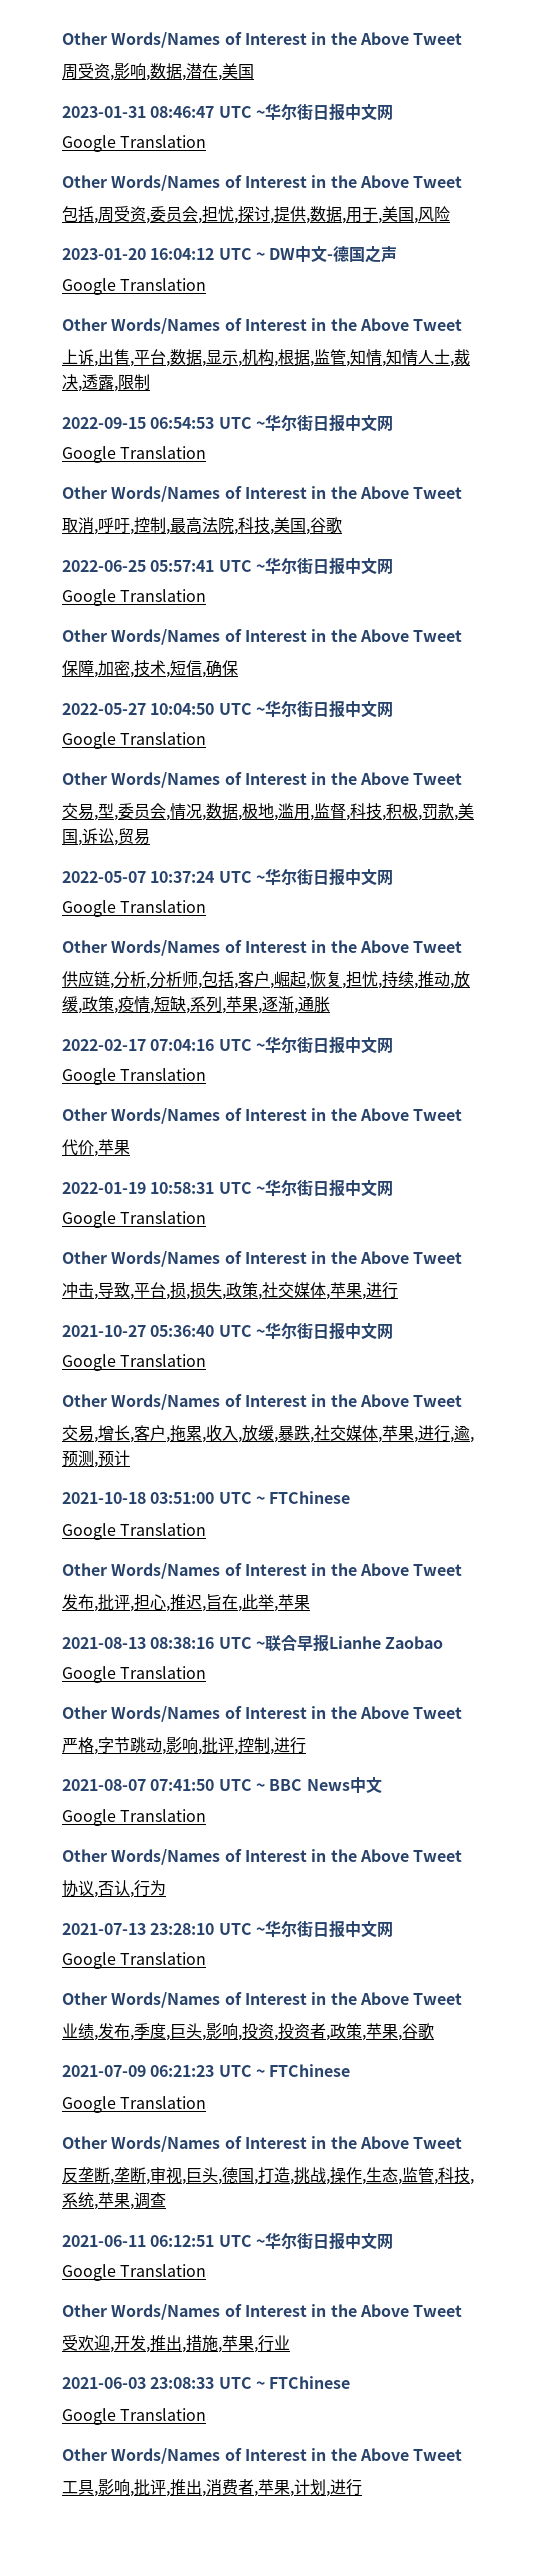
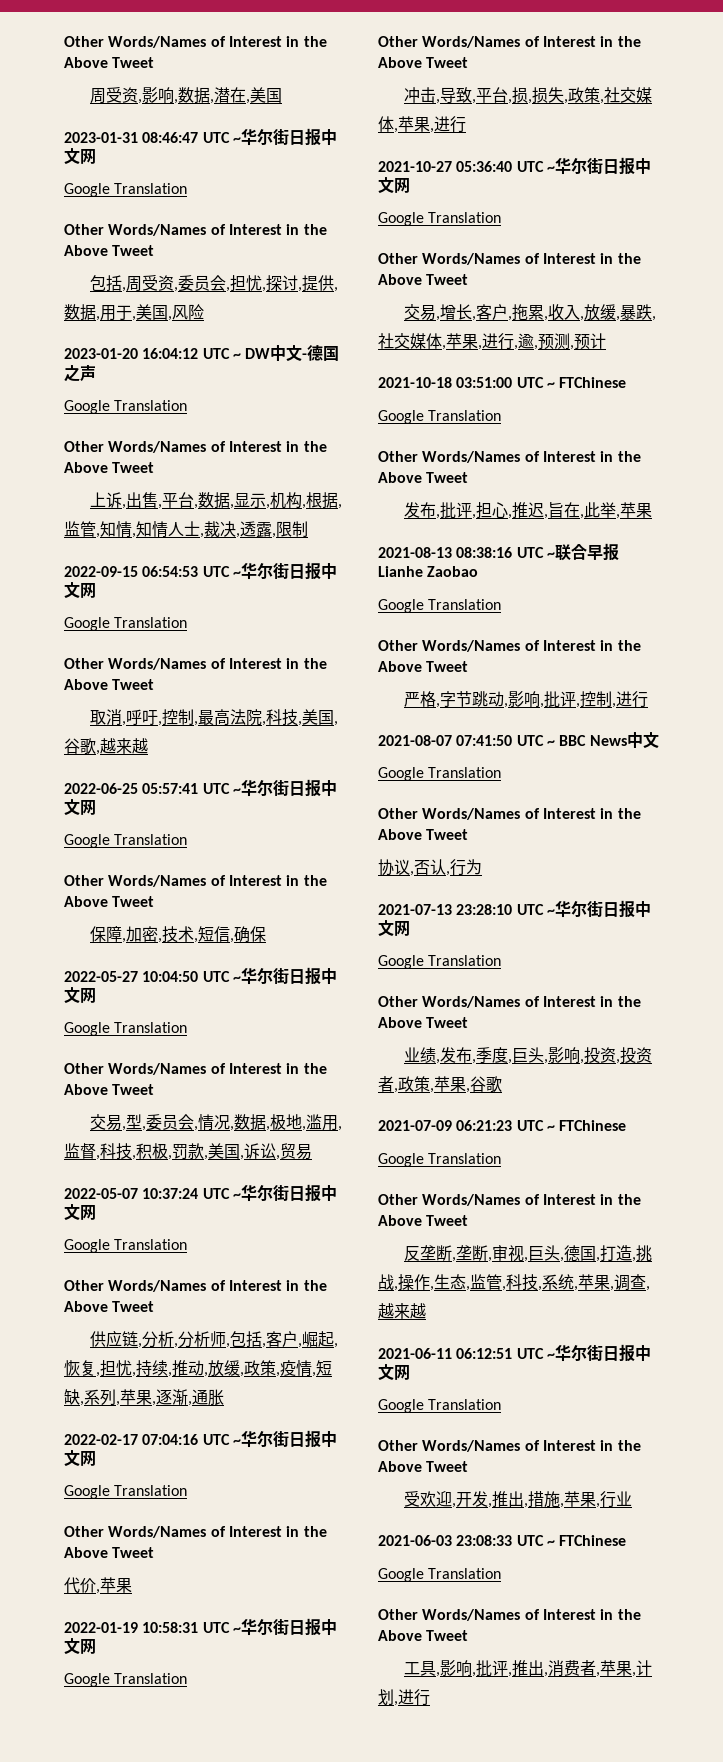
- 取消,呼吁,控制,最高法院,科技,美国,谷歌
+ 取消,呼吁,控制,最高法院,科技,美国,谷歌,越来越
- 反垄断,垄断,审视,巨头,德国,打造,挑战,操作,生态,监管,科技,系统,苹果,调查
+ 反垄断,垄断,审视,巨头,德国,打造,挑战,操作,生态,监管,科技,系统,苹果,调查,越来越

